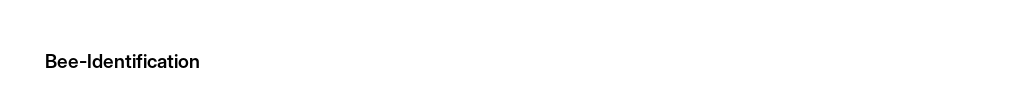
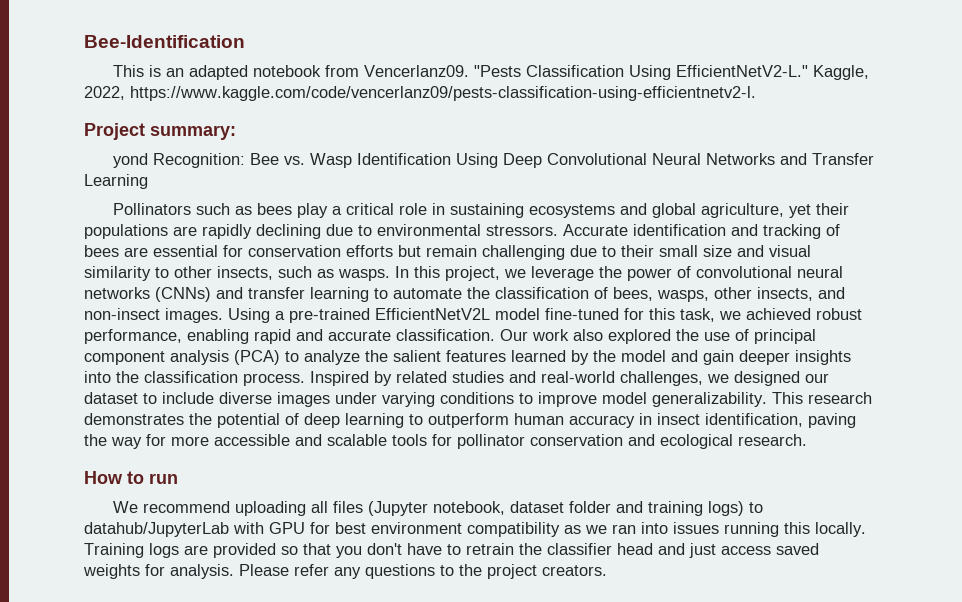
+ This is an adapted notebook from Vencerlanz09. "Pests Classification Using EfficientNetV2-L." Kaggle, 2022, https://www.kaggle.com/code/vencerlanz09/pests-classification-using-efficientnetv2-l.
+ Project summary:
+ yond Recognition: Bee vs. Wasp Identification Using Deep Convolutional Neural Networks and Transfer Learning
+ Pollinators such as bees play a critical role in sustaining ecosystems and global agriculture, yet their populations are rapidly declining due to environmental stressors. Accurate identification and tracking of bees are essential for conservation efforts but remain challenging due to their small size and visual similarity to other insects, such as wasps. In this project, we leverage the power of convolutional neural networks (CNNs) and transfer learning to automate the classification of bees, wasps, other insects, and non-insect images. Using a pre-trained EfficientNetV2L model fine-tuned for this task, we achieved robust performance, enabling rapid and accurate classification. Our work also explored the use of principal component analysis (PCA) to analyze the salient features learned by the model and gain deeper insights into the classification process. Inspired by related studies and real-world challenges, we designed our dataset to include diverse images under varying conditions to improve model generalizability. This research demonstrates the potential of deep learning to outperform human accuracy in insect identification, paving the way for more accessible and scalable tools for pollinator conservation and ecological research.
+ How to run
+ We recommend uploading all files (Jupyter notebook, dataset folder and training logs) to datahub/JupyterLab with GPU for best environment compatibility as we ran into issues running this locally. Training logs are provided so that you don't have to retrain the classifier head and just access saved weights for analysis. Please refer any questions to the project creators.

